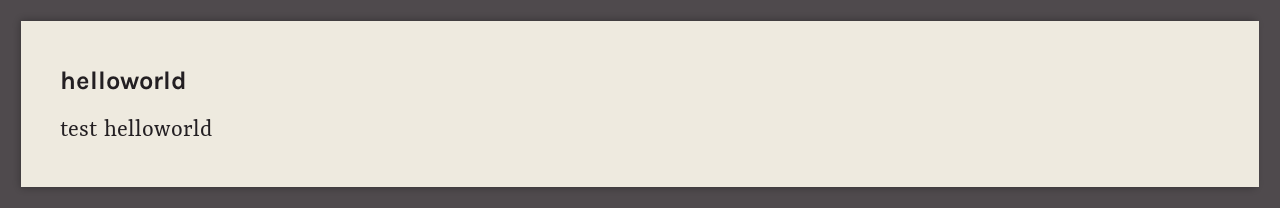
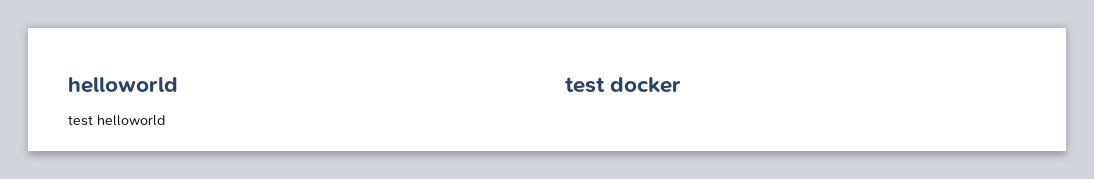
+ test docker

